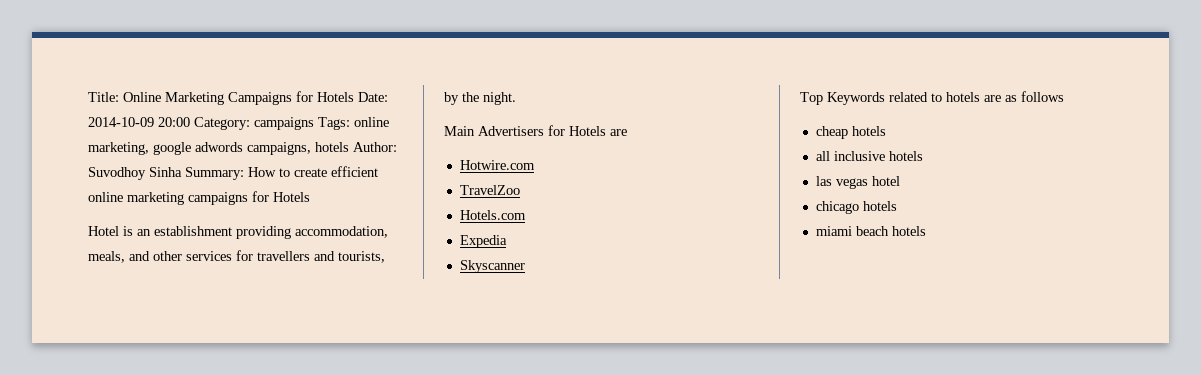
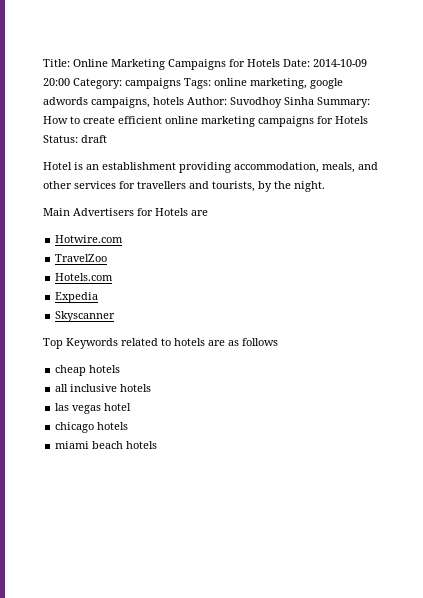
- Title: Online Marketing Campaigns for Hotels Date: 2014-10-09 20:00 Category: campaigns Tags: online marketing, google adwords campaigns, hotels Author: Suvodhoy Sinha Summary: How to create efficient online marketing campaigns for Hotels
+ Title: Online Marketing Campaigns for Hotels Date: 2014-10-09 20:00 Category: campaigns Tags: online marketing, google adwords campaigns, hotels Author: Suvodhoy Sinha Summary: How to create efficient online marketing campaigns for Hotels Status: draft

